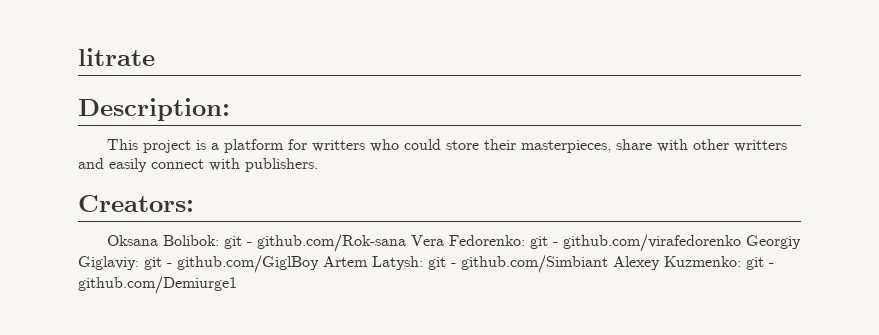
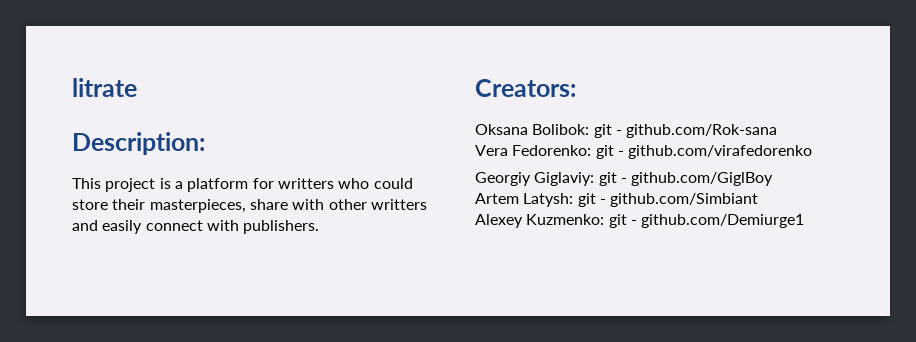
- Oksana Bolibok: git - github.com/Rok-sana Vera Fedorenko: git - github.com/virafedorenko Georgiy Giglaviy: git - github.com/GiglBoy Artem Latysh: git - github.com/Simbiant Alexey Kuzmenko: git - github.com/Demiurge1
+ Oksana Bolibok: git - github.com/Rok-sana
+ Vera Fedorenko: git - github.com/virafedorenko
+ Georgiy Giglaviy: git - github.com/GiglBoy
+ Artem Latysh: git - github.com/Simbiant
+ Alexey Kuzmenko: git - github.com/Demiurge1

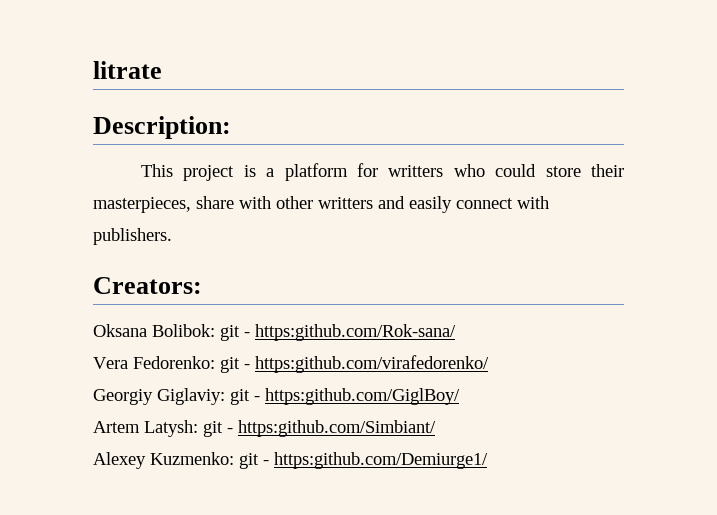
- Oksana Bolibok: git - github.com/Rok-sana
+ Oksana Bolibok: git - https:github.com/Rok-sana/
- Vera Fedorenko: git - github.com/virafedorenko
+ Vera Fedorenko: git - https:github.com/virafedorenko/
- Georgiy Giglaviy: git - github.com/GiglBoy
+ Georgiy Giglaviy: git - https:github.com/GiglBoy/
- Artem Latysh: git - github.com/Simbiant
+ Artem Latysh: git - https:github.com/Simbiant/
- Alexey Kuzmenko: git - github.com/Demiurge1
+ Alexey Kuzmenko: git - https:github.com/Demiurge1/

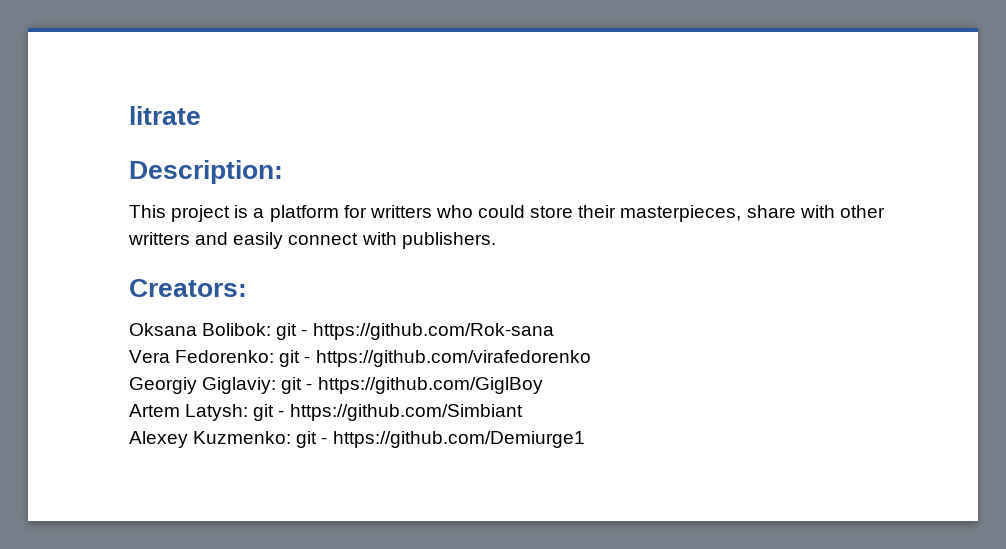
- Oksana Bolibok: git - https:github.com/Rok-sana/
+ Oksana Bolibok: git - https://github.com/Rok-sana
- Vera Fedorenko: git - https:github.com/virafedorenko/
+ Vera Fedorenko: git - https://github.com/virafedorenko
- Georgiy Giglaviy: git - https:github.com/GiglBoy/
+ Georgiy Giglaviy: git - https://github.com/GiglBoy
- Artem Latysh: git - https:github.com/Simbiant/
+ Artem Latysh: git - https://github.com/Simbiant
- Alexey Kuzmenko: git - https:github.com/Demiurge1/
+ Alexey Kuzmenko: git - https://github.com/Demiurge1

